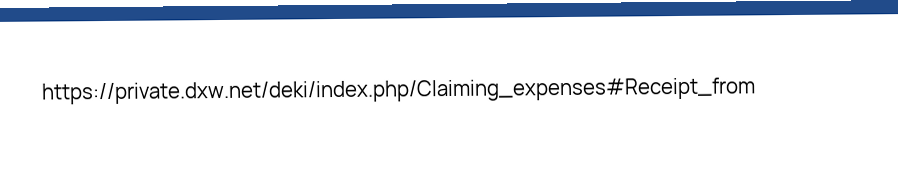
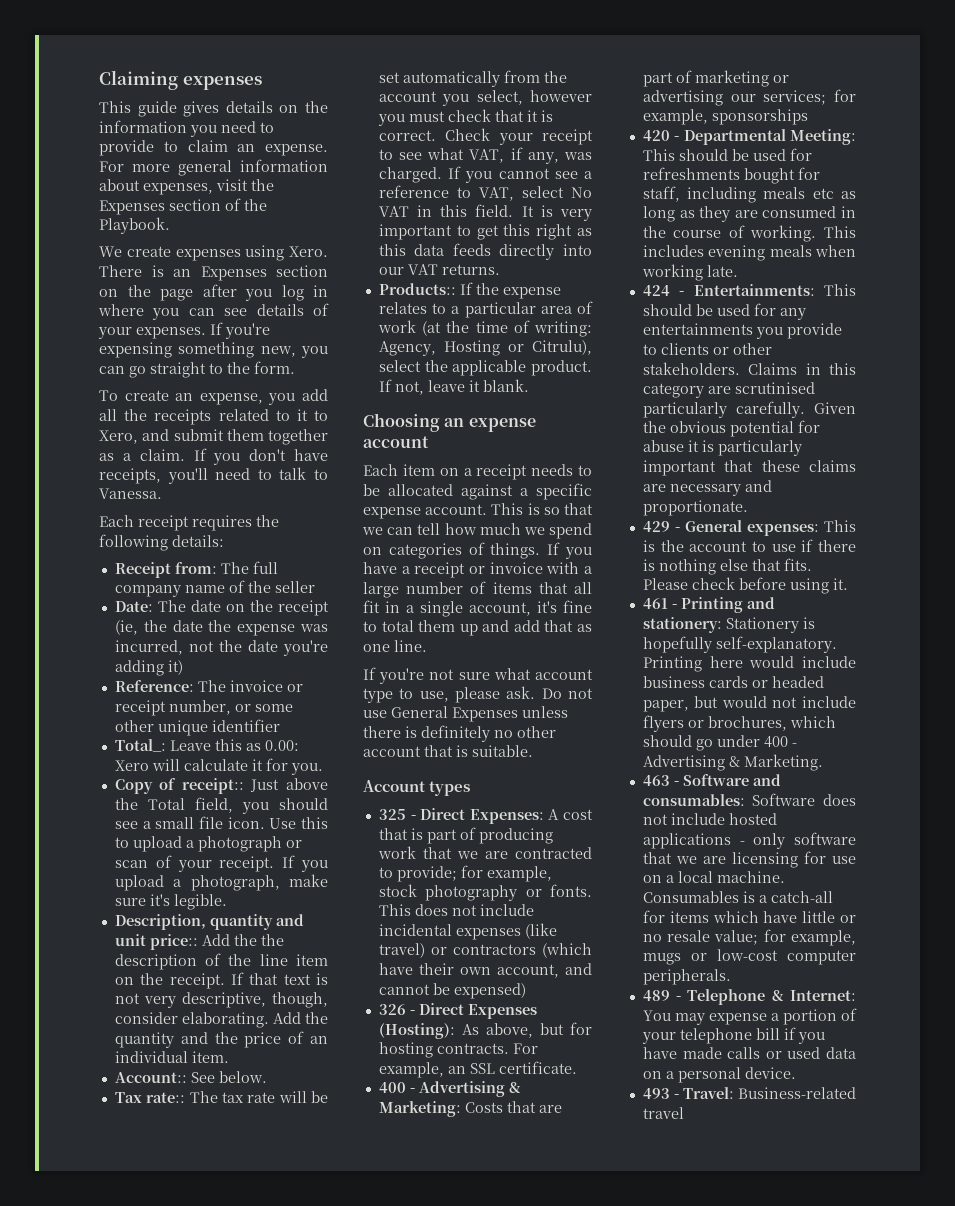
- https://private.dxw.net/deki/index.php/Claiming_expenses#Receipt_from
+ Claiming expenses
+ This guide gives details on the information you need to provide to claim an expense. For more general information about expenses, visit the Expenses section of the Playbook.
+ We create expenses using Xero. There is an Expenses section on the page after you log in where you can see details of your expenses. If you're expensing something new, you can go straight to the form.
+ To create an expense, you add all the receipts related to it to Xero, and submit them together as a claim. If you don't have receipts, you'll need to talk to Vanessa.
+ Each receipt requires the following details:
+ Receipt from: The full company name of the seller
+ Date: The date on the receipt (ie, the date the expense was incurred, not the date you're adding it)
+ Reference: The invoice or receipt number, or some other unique identifier
+ Total_: Leave this as 0.00: Xero will calculate it for you.
+ Copy of receipt:: Just above the Total field, you should see a small file icon. Use this to upload a photograph or scan of your receipt. If you upload a photograph, make sure it's legible.
+ Description, quantity and unit price:: Add the the description of the line item on the receipt. If that text is not very descriptive, though, consider elaborating. Add the quantity and the price of an individual item.
+ Account:: See below.
+ Tax rate:: The tax rate will be set automatically from the account you select, however you must check that it is correct. Check your receipt to see what VAT, if any, was charged. If you cannot see a reference to VAT, select No VAT in this field. It is very important to get this right as this data feeds directly into our VAT returns.
+ Products:: If the expense relates to a particular area of work (at the time of writing: Agency, Hosting or Citrulu), select the applicable product. If not, leave it blank.
+ Choosing an expense account
+ Each item on a receipt needs to be allocated against a specific expense account. This is so that we can tell how much we spend on categories of things. If you have a receipt or invoice with a large number of items that all fit in a single account, it's fine to total them up and add that as one line.
+ If you're not sure what account type to use, please ask. Do not use General Expenses unless there is definitely no other account that is suitable.
+ Account types
+ 325 - Direct Expenses: A cost that is part of producing work that we are contracted to provide; for example, stock photography or fonts. This does not include incidental expenses (like travel) or contractors (which have their own account, and cannot be expensed)
+ 326 - Direct Expenses (Hosting): As above, but for hosting contracts. For example, an SSL certificate.
+ 400 - Advertising & Marketing: Costs that are part of marketing or advertising our services; for example, sponsorships
+ 420 - Departmental Meeting: This should be used for refreshments bought for staff, including meals etc as long as they are consumed in the course of working. This includes evening meals when working late.
+ 424 - Entertainments: This should be used for any entertainments you provide to clients or other stakeholders. Claims in this category are scrutinised particularly carefully. Given the obvious potential for abuse it is particularly important that these claims are necessary and proportionate.
+ 429 - General expenses: This is the account to use if there is nothing else that fits. Please check before using it.
+ 461 - Printing and stationery: Stationery is hopefully self-explanatory. Printing here would include business cards or headed paper, but would not include flyers or brochures, which should go under 400 - Advertising & Marketing.
+ 463 - Software and consumables: Software does not include hosted applications - only software that we are licensing for use on a local machine. Consumables is a catch-all for items which have little or no resale value; for example, mugs or low-cost computer peripherals.
+ 489 - Telephone & Internet: You may expense a portion of your telephone bill if you have made calls or used data on a personal device.
+ 493 - Travel: Business-related travel

